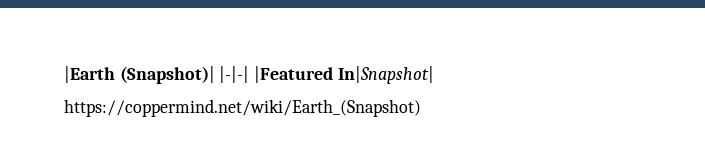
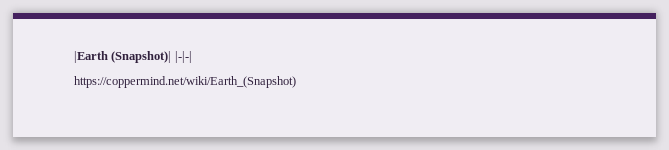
- |Earth (Snapshot)| |-|-| |Featured In|Snapshot|
+ |Earth (Snapshot)| |-|-|

